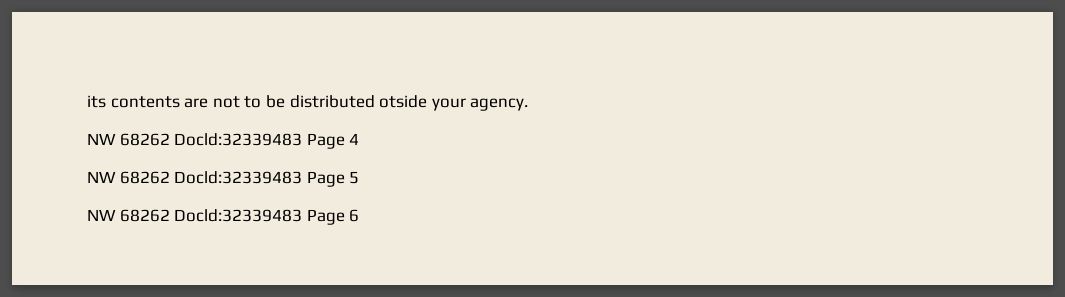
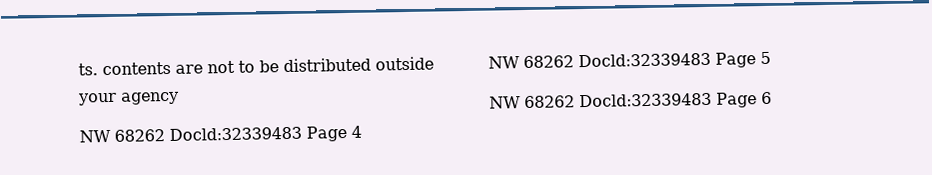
- its contents are not to be distributed otside your agency.
+ ts. contents are not to be distributed outside your agency

